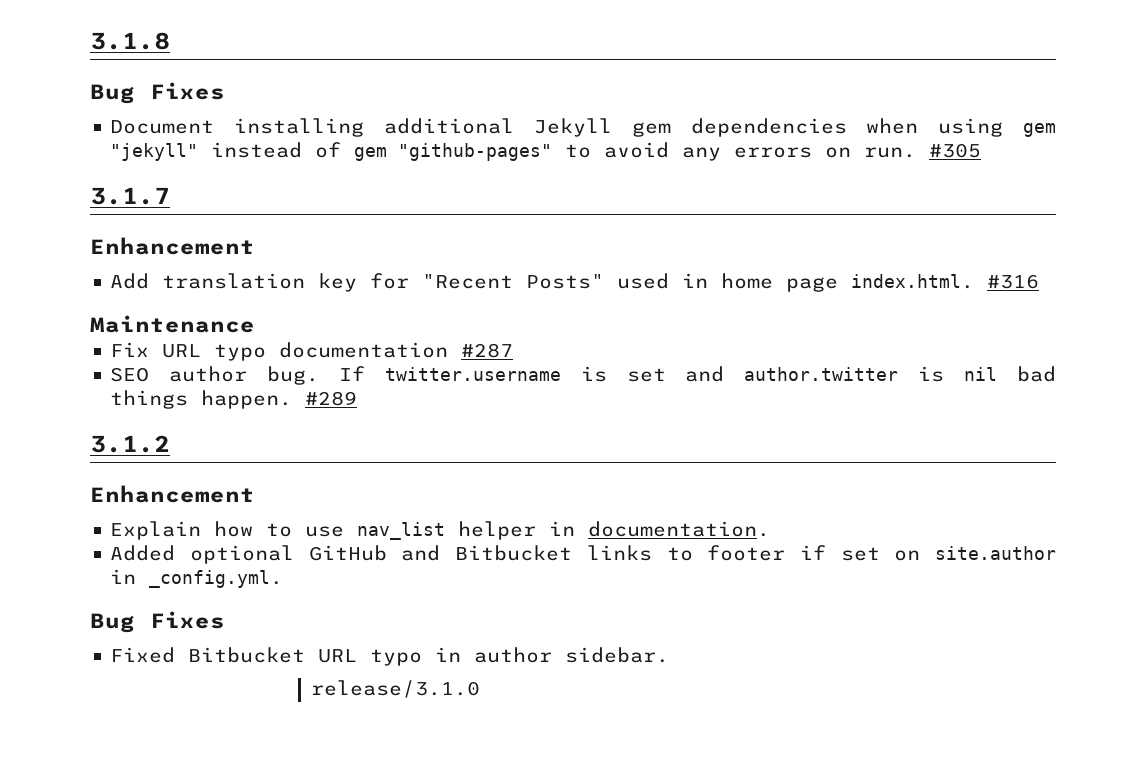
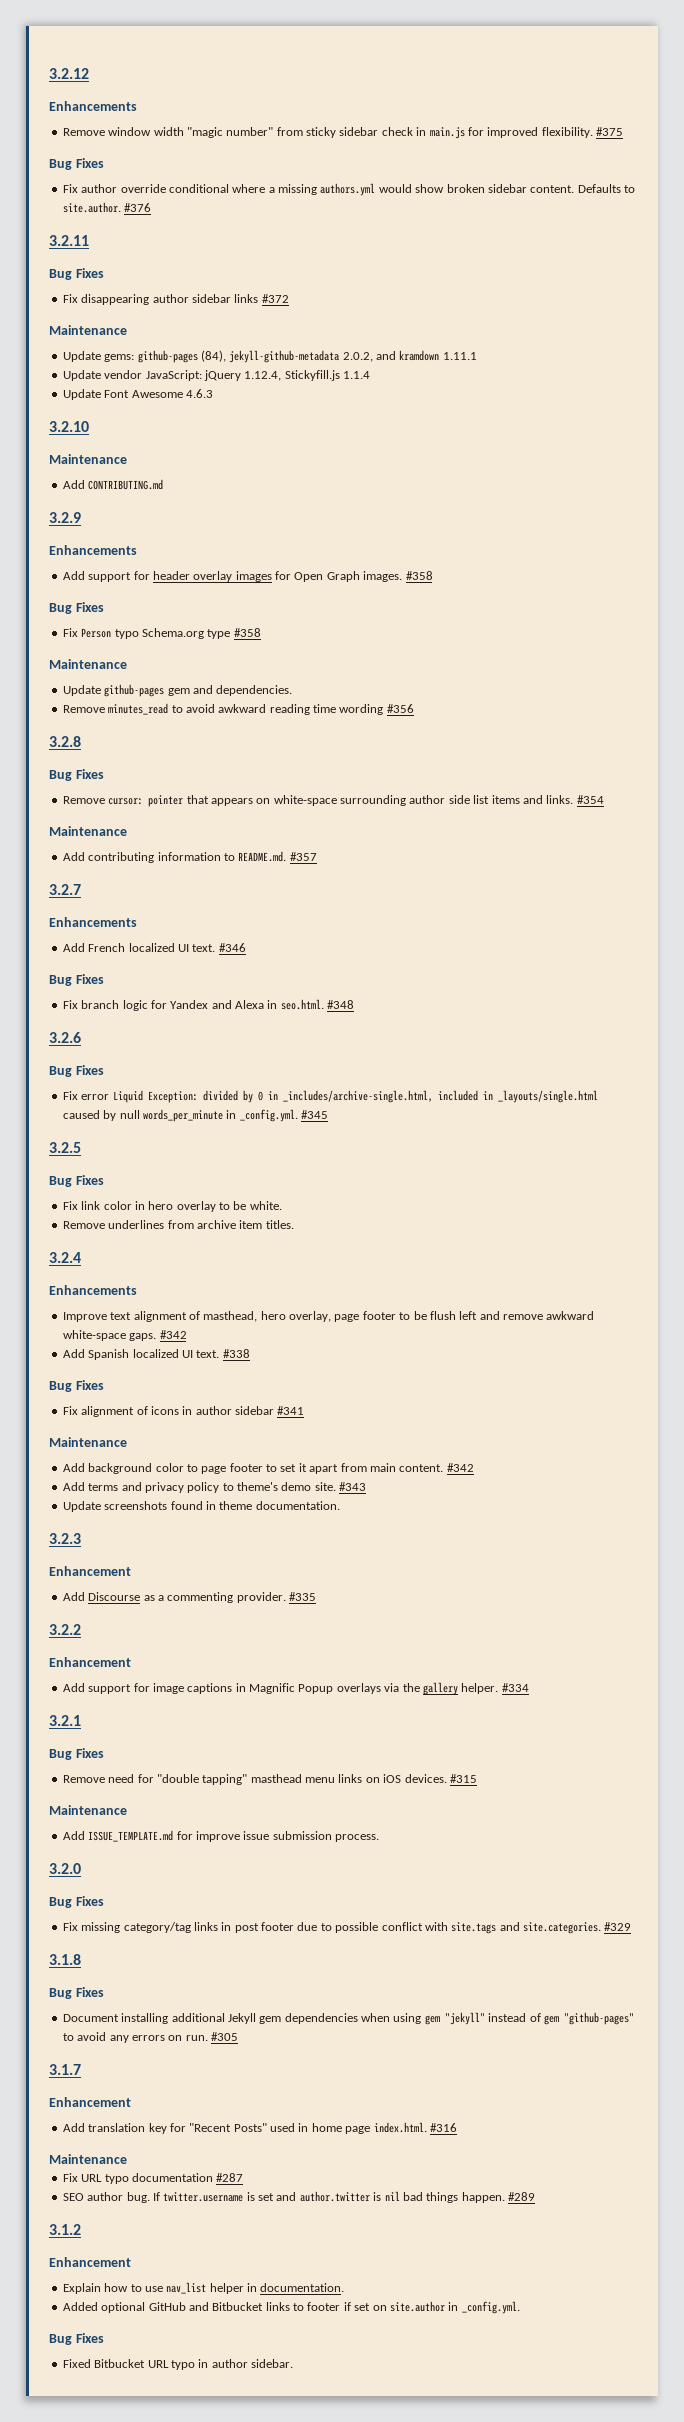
+ 3.2.12
+ Enhancements
+ Remove window width "magic number" from sticky sidebar check in main.js for improved flexibility. #375
+ Bug Fixes
+ Fix author override conditional where a missing authors.yml would show broken sidebar content. Defaults to site.author. #376
+ 3.2.11
+ Bug Fixes
+ Fix disappearing author sidebar links #372
+ Maintenance
+ Update gems: github-pages (84), jekyll-github-metadata 2.0.2, and kramdown 1.11.1
+ Update vendor JavaScript: jQuery 1.12.4, Stickyfill.js 1.1.4
+ Update Font Awesome 4.6.3
+ 3.2.10
+ Maintenance
+ Add CONTRIBUTING.md
+ 3.2.9
+ Enhancements
+ Add support for header overlay images for Open Graph images. #358
+ Bug Fixes
+ Fix Person typo Schema.org type #358
+ Maintenance
+ Update github-pages gem and dependencies.
+ Remove minutes_read to avoid awkward reading time wording #356
+ 3.2.8
+ Bug Fixes
+ Remove cursor: pointer that appears on white-space surrounding author side list items and links. #354
+ Maintenance
+ Add contributing information to README.md. #357
+ 3.2.7
+ Enhancements
+ Add French localized UI text. #346
+ Bug Fixes
+ Fix branch logic for Yandex and Alexa in seo.html. #348
+ 3.2.6
+ Bug Fixes
+ Fix error Liquid Exception: divided by 0 in _includes/archive-single.html, included in _layouts/single.html caused by null words_per_minute in _config.yml. #345
+ 3.2.5
+ Bug Fixes
+ Fix link color in hero overlay to be white.
+ Remove underlines from archive item titles.
+ 3.2.4
+ Enhancements
+ Improve text alignment of masthead, hero overlay, page footer to be flush left and remove awkward white-space gaps. #342
+ Add Spanish localized UI text. #338
+ Bug Fixes
+ Fix alignment of icons in author sidebar #341
+ Maintenance
+ Add background color to page footer to set it apart from main content. #342
+ Add terms and privacy policy to theme's demo site. #343
+ Update screenshots found in theme documentation.
+ 3.2.3
+ Enhancement
+ Add Discourse as a commenting provider. #335
+ 3.2.2
+ Enhancement
+ Add support for image captions in Magnific Popup overlays via the gallery helper. #334
+ 3.2.1
+ Bug Fixes
+ Remove need for "double tapping" masthead menu links on iOS devices. #315
+ Maintenance
+ Add ISSUE_TEMPLATE.md for improve issue submission process.
+ 3.2.0
+ Bug Fixes
+ Fix missing category/tag links in post footer due to possible conflict with site.tags and site.categories. #329
- release/3.1.0

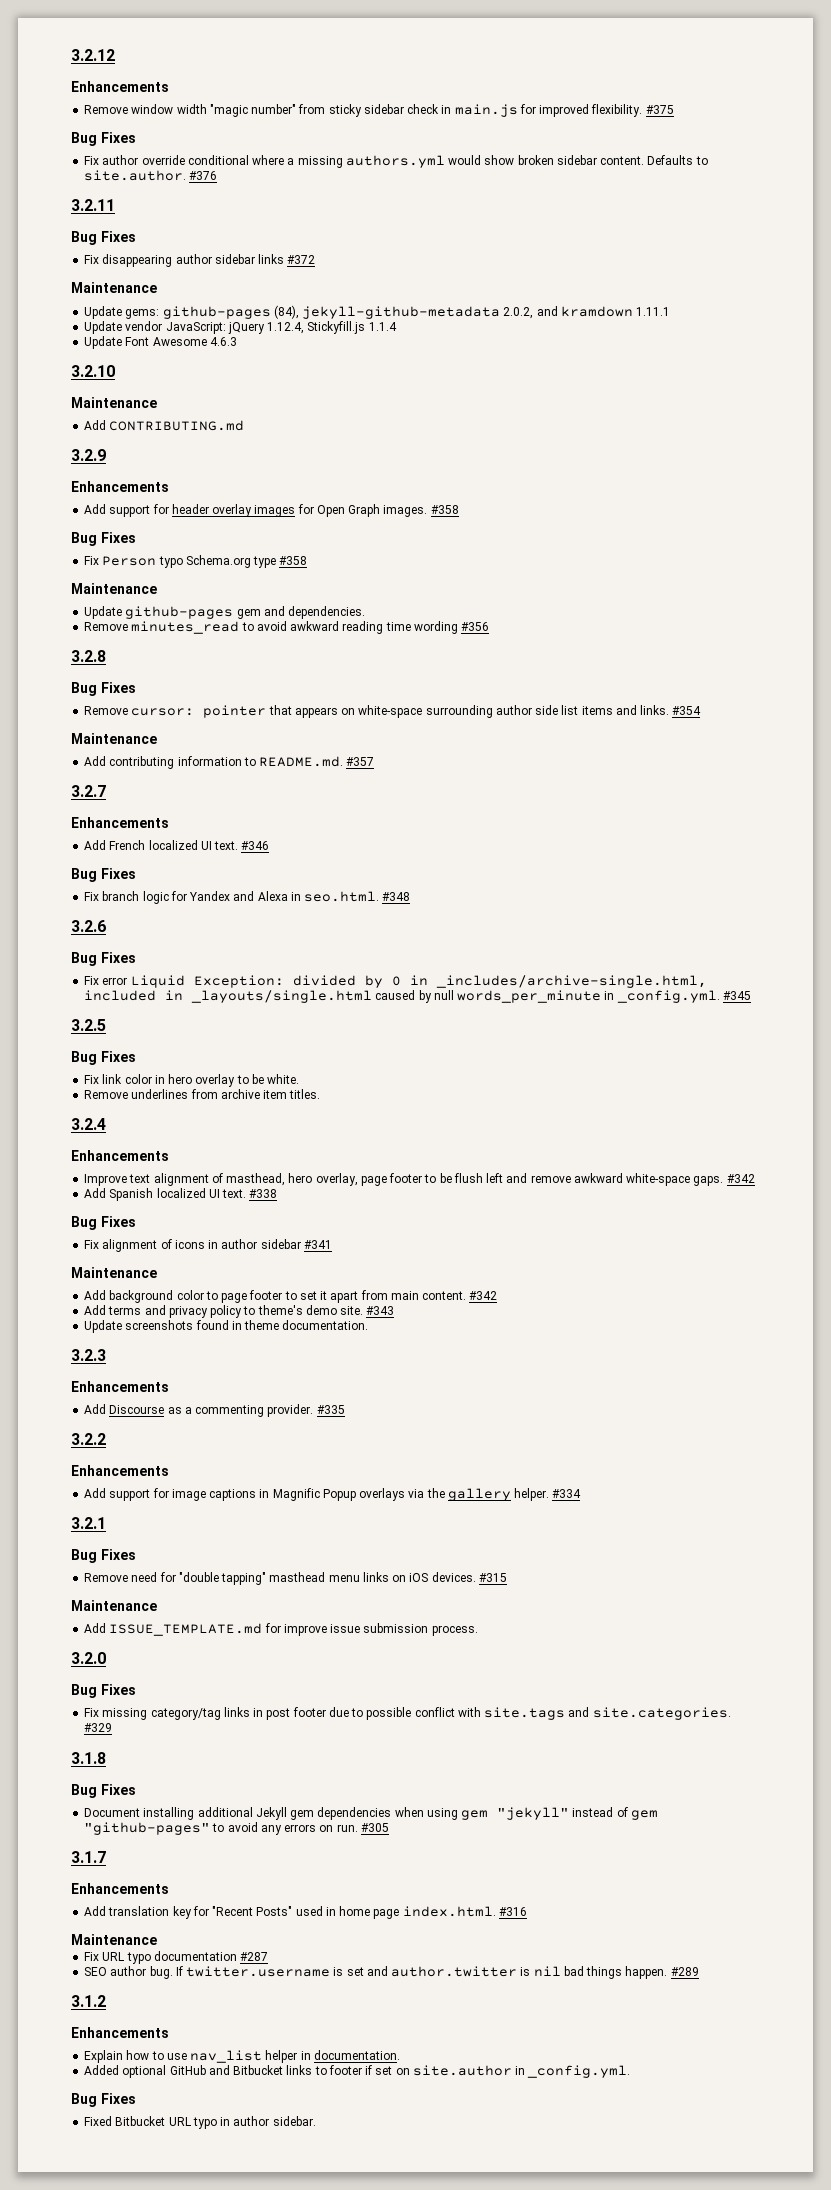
  3.2.3
- Enhancement
+ Enhancements
  3.2.2
- Enhancement
+ Enhancements
  3.1.7
- Enhancement
+ Enhancements
  3.1.2
- Enhancement
+ Enhancements

